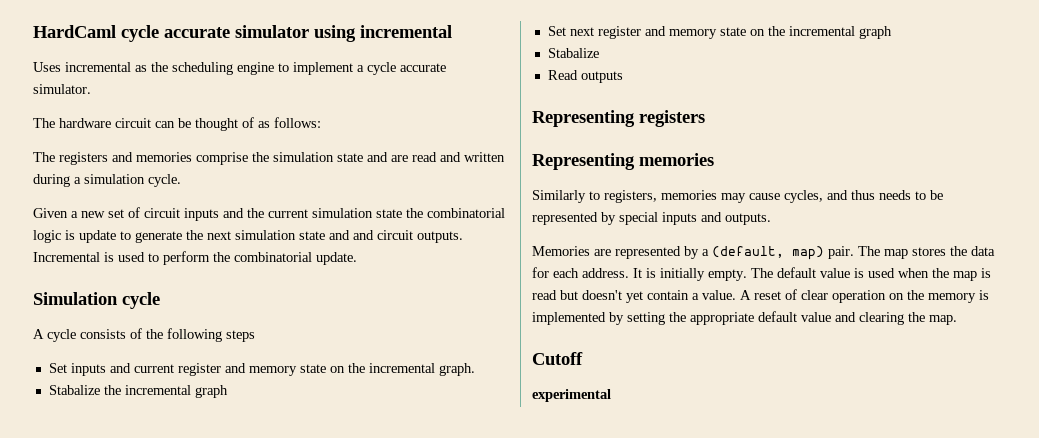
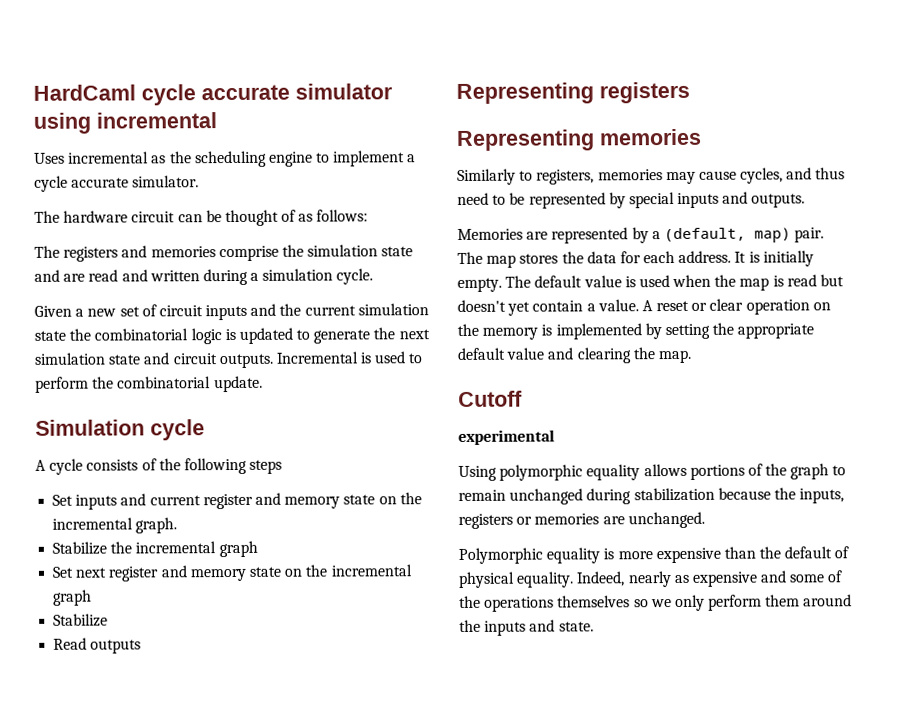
- Given a new set of circuit inputs and the current simulation state the combinatorial logic is update to generate the next simulation state and and circuit outputs.
+ Given a new set of circuit inputs and the current simulation state the combinatorial logic is updated to generate the next simulation state and circuit outputs.
- Stabalize the incremental graph
+ Stabilize the incremental graph
  Set next register and memory state on the incremental graph
- Stabalize
+ Stabilize
- Similarly to registers, memories may cause cycles, and thus needs to be represented by special inputs and outputs.
+ Similarly to registers, memories may cause cycles, and thus need to be represented by special inputs and outputs.
- A reset of clear operation on the memory is implemented by setting the appropriate default value and clearing the map.
+ A reset or clear operation on the memory is implemented by setting the appropriate default value and clearing the map.
+ Using polymorphic equality allows portions of the graph to remain unchanged during stabilization because the inputs, registers or memories are unchanged.
+ Polymorphic equality is more expensive than the default of physical equality. Indeed, nearly as expensive and some of the operations themselves so we only perform them around the inputs and state.

